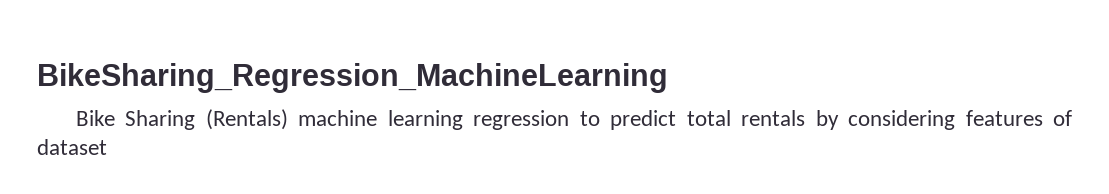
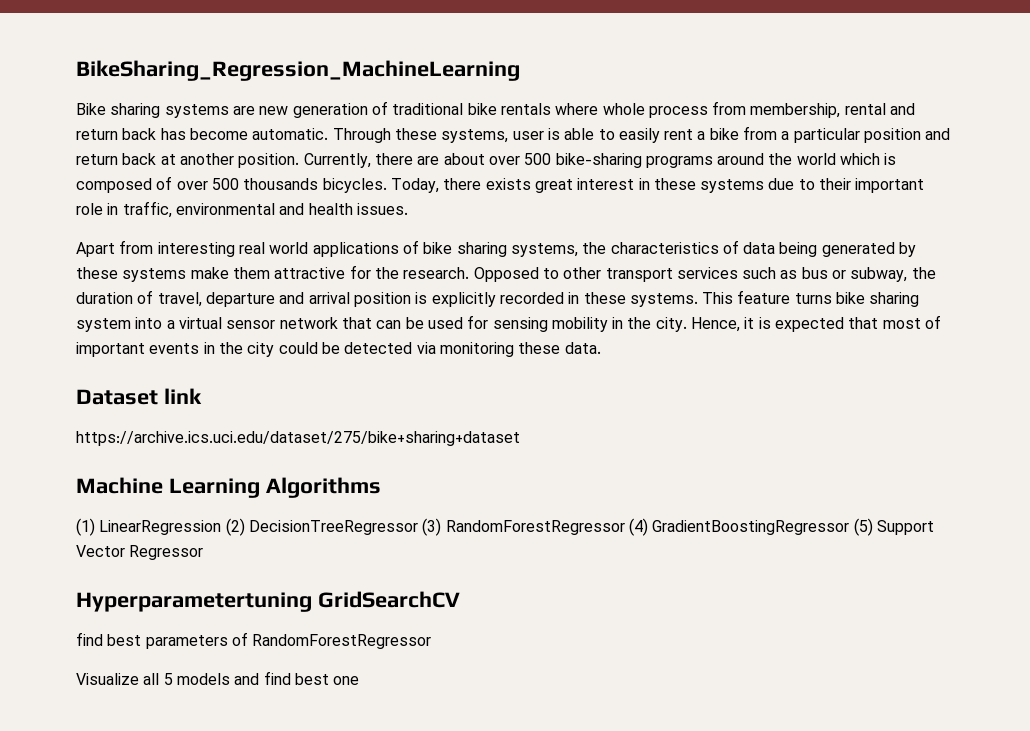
- Bike Sharing (Rentals) machine learning regression to predict total rentals by considering features of dataset
+ Bike sharing systems are new generation of traditional bike rentals where whole process from membership, rental and return back has become automatic. Through these systems, user is able to easily rent a bike from a particular position and return back at another position. Currently, there are about over 500 bike-sharing programs around the world which is composed of over 500 thousands bicycles. Today, there exists great interest in these systems due to their important role in traffic, environmental and health issues.
+ Apart from interesting real world applications of bike sharing systems, the characteristics of data being generated by these systems make them attractive for the research. Opposed to other transport services such as bus or subway, the duration of travel, departure and arrival position is explicitly recorded in these systems. This feature turns bike sharing system into a virtual sensor network that can be used for sensing mobility in the city. Hence, it is expected that most of important events in the city could be detected via monitoring these data.
+ Dataset link
+ https://archive.ics.uci.edu/dataset/275/bike+sharing+dataset
+ Machine Learning Algorithms
+ (1) LinearRegression (2) DecisionTreeRegressor (3) RandomForestRegressor (4) GradientBoostingRegressor (5) Support Vector Regressor
+ Hyperparametertuning GridSearchCV
+ find best parameters of RandomForestRegressor
+ Visualize all 5 models and find best one

